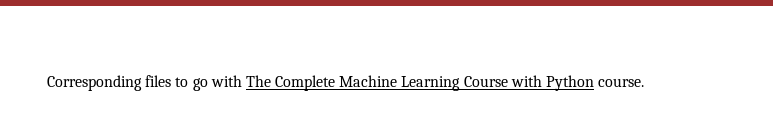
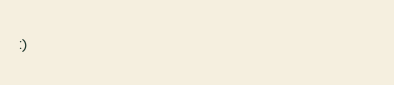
- Corresponding files to go with The Complete Machine Learning Course with Python course.
+ :)

